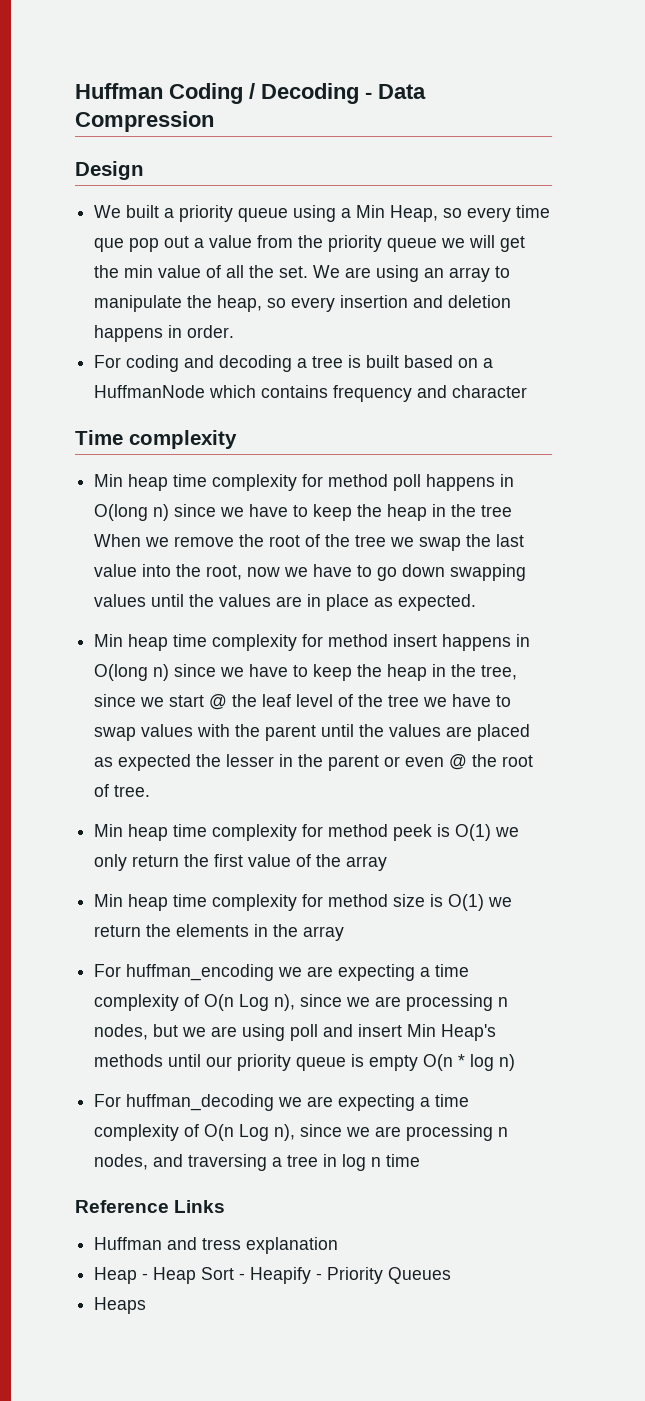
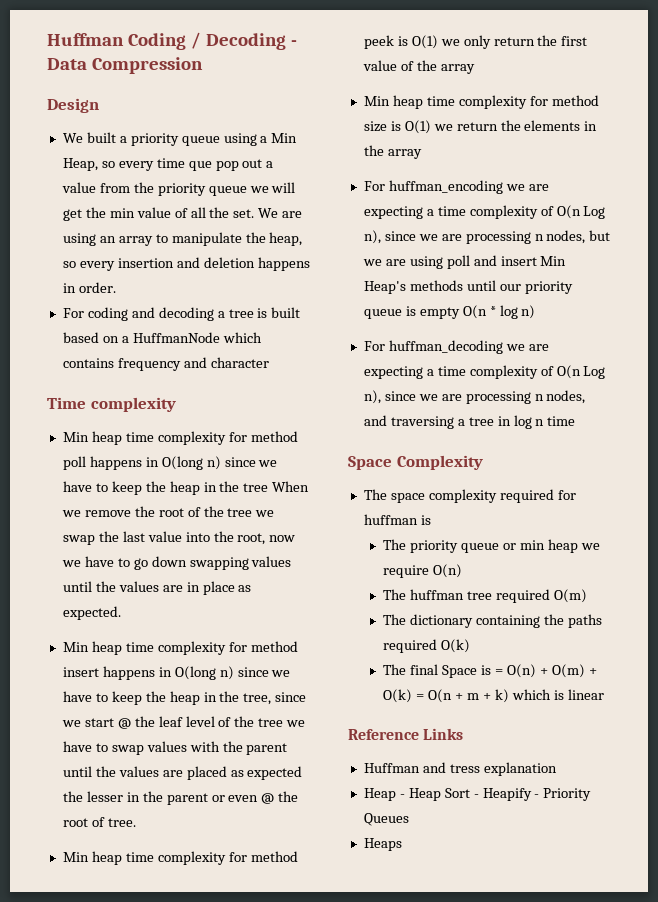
+ Space Complexity
+ The space complexity required for huffman is
+ The priority queue or min heap we require O(n)
+ The huffman tree required O(m)
+ The dictionary containing the paths required O(k)
+ The final Space is = O(n) + O(m) + O(k) = O(n + m + k) which is linear

